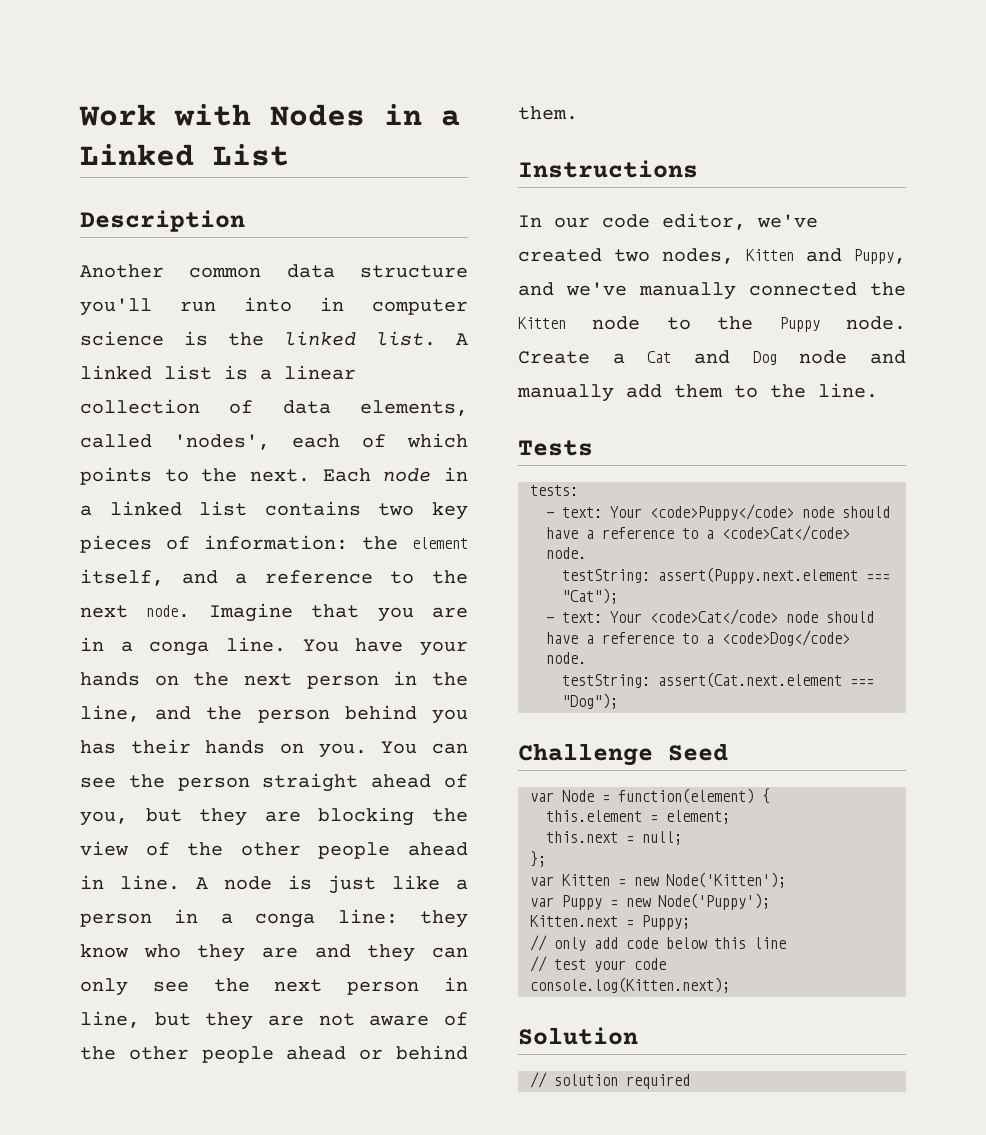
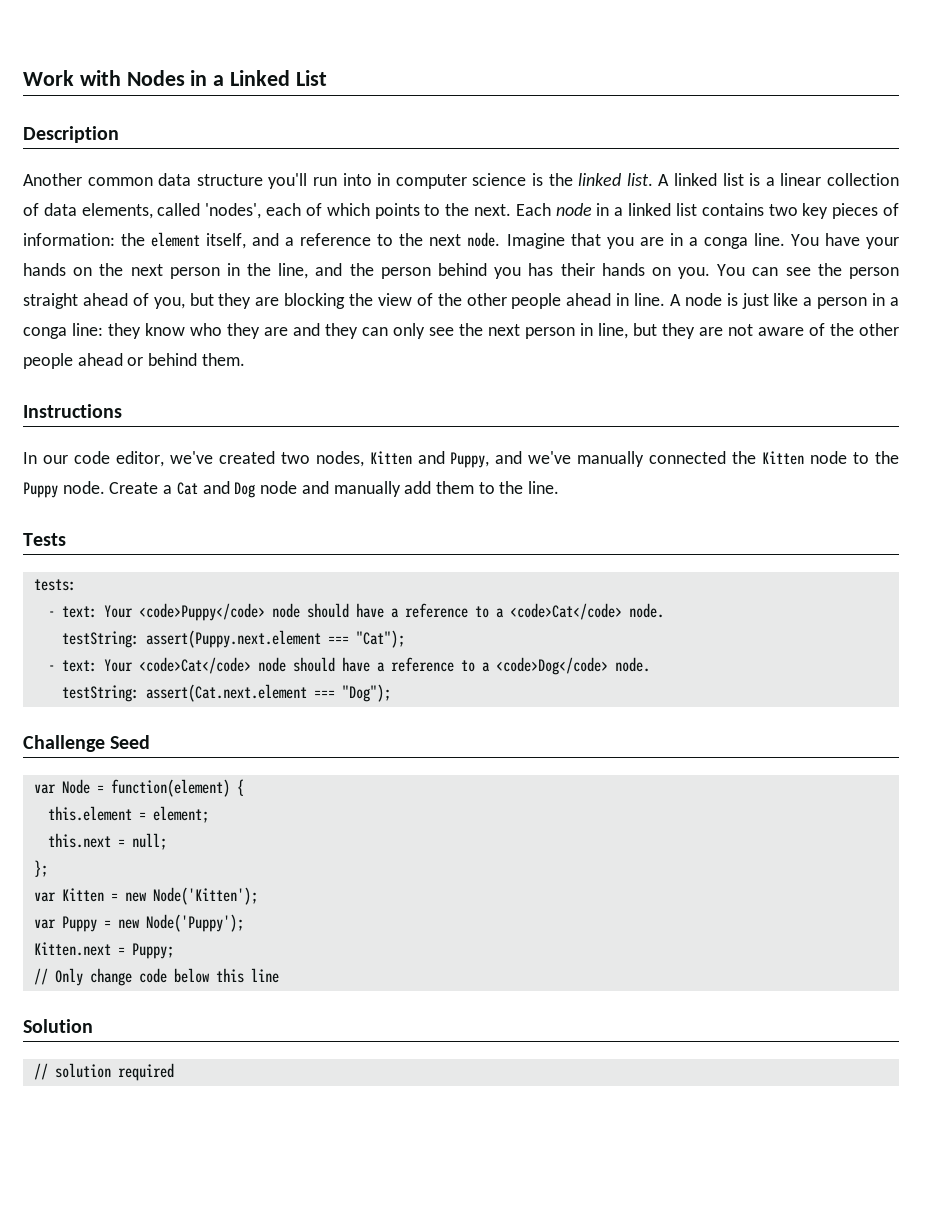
- // only add code below this line
+ // Only change code below this line
- // test your code
- console.log(Kitten.next);

